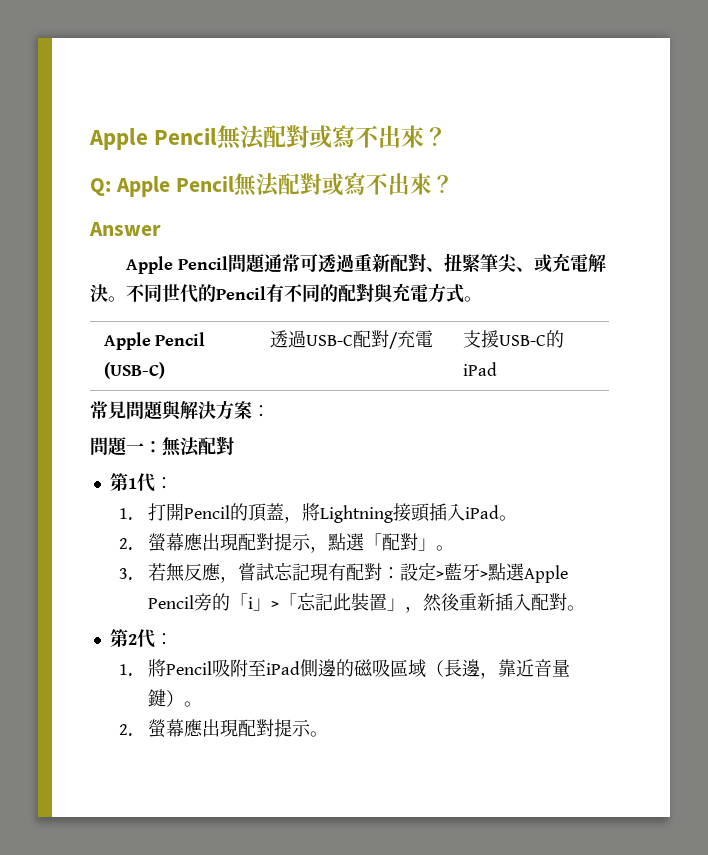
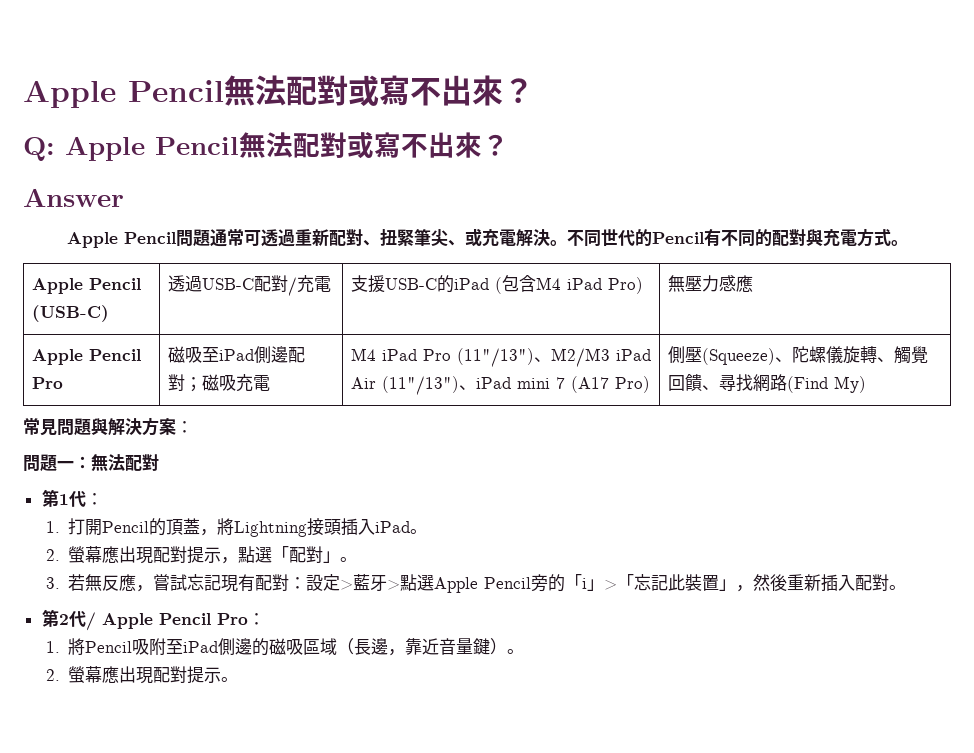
- Apple Pencil (USB-C) | 透過USB-C配對/充電 | 支援USB-C的iPad
+ Apple Pencil (USB-C) | 透過USB-C配對/充電 | 支援USB-C的iPad (包含M4 iPad Pro) | 無壓力感應
+ Apple Pencil Pro | 磁吸至iPad側邊配對；磁吸充電 | M4 iPad Pro (11"/13")、M2/M3 iPad Air (11"/13")、iPad mini 7 (A17 Pro) | 側壓(Squeeze)、陀螺儀旋轉、觸覺回饋、尋找網路(Find My)
- 第2代：
+ 第2代/ Apple Pencil Pro：

